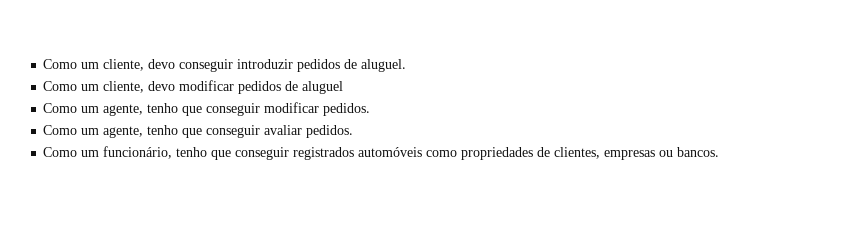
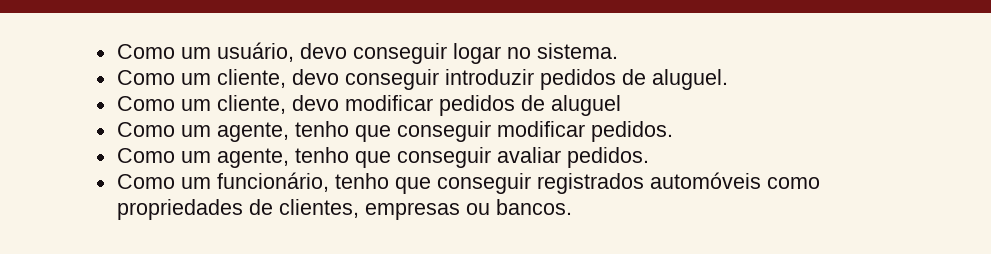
+ Como um usuário, devo conseguir logar no sistema.

